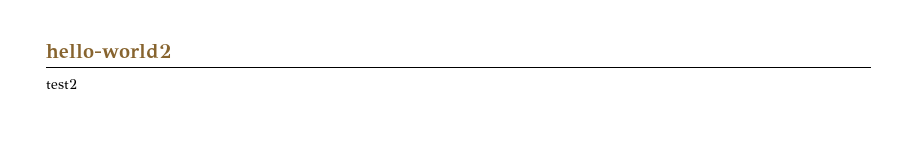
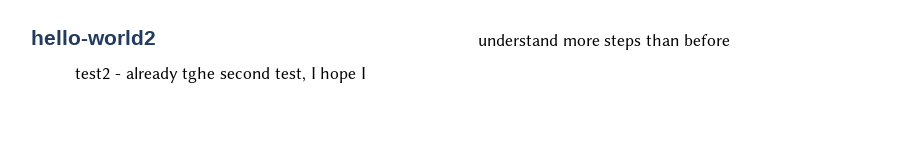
- test2
+ test2 - already tghe second test, I hope I understand more steps than before

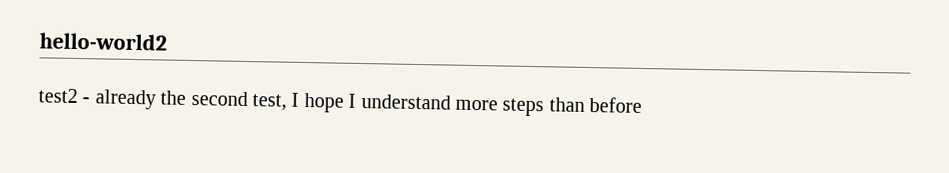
- test2 - already tghe second test, I hope I understand more steps than before
+ test2 - already the second test, I hope I understand more steps than before

